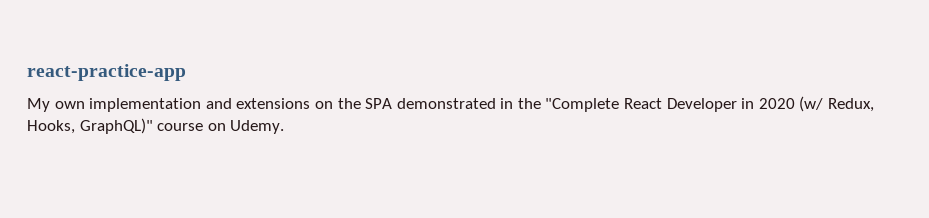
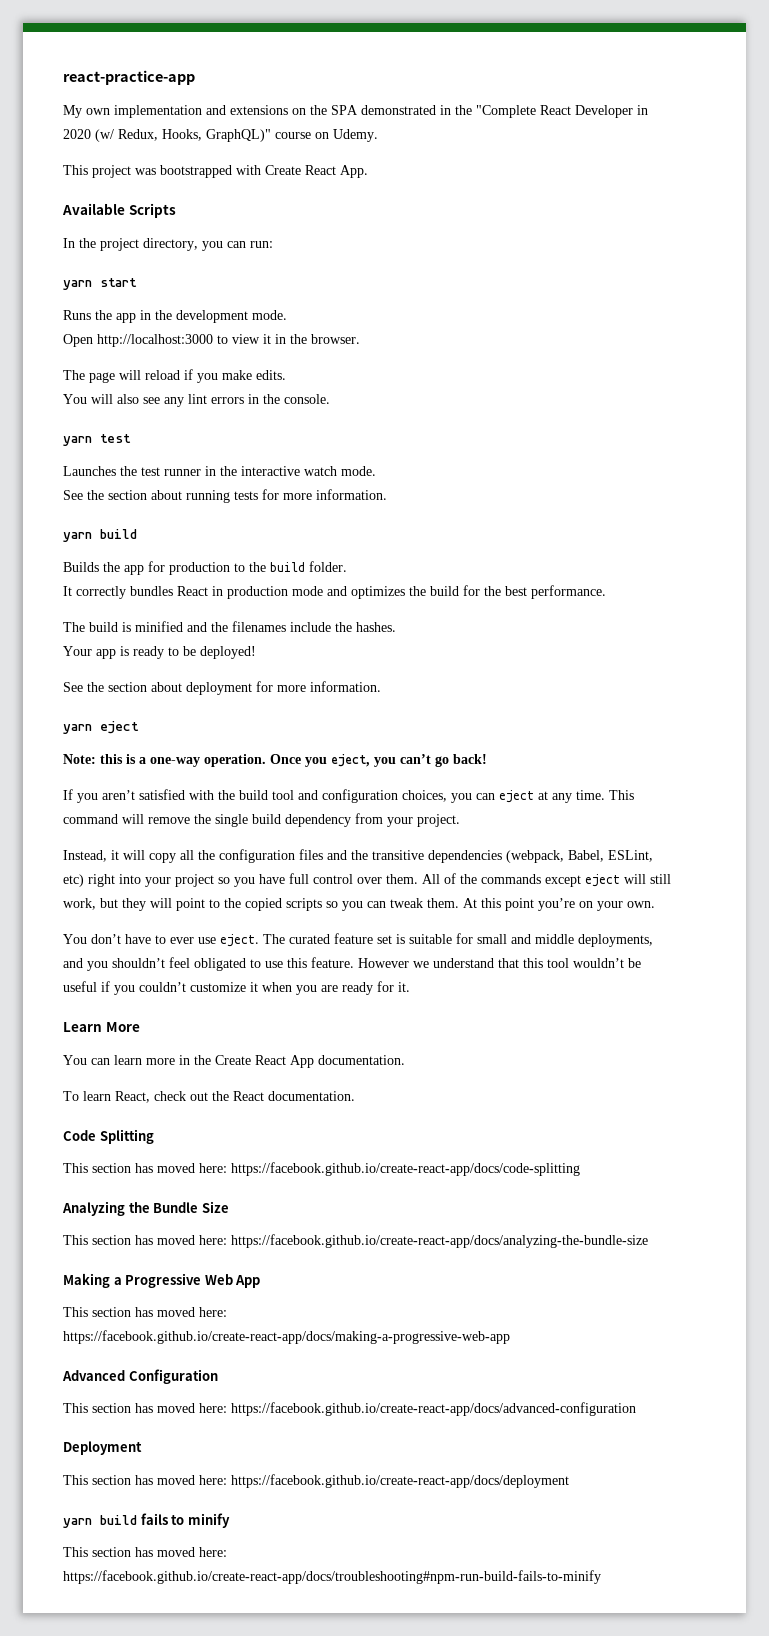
+ This project was bootstrapped with Create React App.
+ Available Scripts
+ In the project directory, you can run:
+ yarn start
+ Runs the app in the development mode.
+ Open http://localhost:3000 to view it in the browser.
+ The page will reload if you make edits.
+ You will also see any lint errors in the console.
+ yarn test
+ Launches the test runner in the interactive watch mode.
+ See the section about running tests for more information.
+ yarn build
+ Builds the app for production to the build folder.
+ It correctly bundles React in production mode and optimizes the build for the best performance.
+ The build is minified and the filenames include the hashes.
+ Your app is ready to be deployed!
+ See the section about deployment for more information.
+ yarn eject
+ Note: this is a one-way operation. Once you eject, you can’t go back!
+ If you aren’t satisfied with the build tool and configuration choices, you can eject at any time. This command will remove the single build dependency from your project.
+ Instead, it will copy all the configuration files and the transitive dependencies (webpack, Babel, ESLint, etc) right into your project so you have full control over them. All of the commands except eject will still work, but they will point to the copied scripts so you can tweak them. At this point you’re on your own.
+ You don’t have to ever use eject. The curated feature set is suitable for small and middle deployments, and you shouldn’t feel obligated to use this feature. However we understand that this tool wouldn’t be useful if you couldn’t customize it when you are ready for it.
+ Learn More
+ You can learn more in the Create React App documentation.
+ To learn React, check out the React documentation.
+ Code Splitting
+ This section has moved here: https://facebook.github.io/create-react-app/docs/code-splitting
+ Analyzing the Bundle Size
+ This section has moved here: https://facebook.github.io/create-react-app/docs/analyzing-the-bundle-size
+ Making a Progressive Web App
+ This section has moved here: https://facebook.github.io/create-react-app/docs/making-a-progressive-web-app
+ Advanced Configuration
+ This section has moved here: https://facebook.github.io/create-react-app/docs/advanced-configuration
+ Deployment
+ This section has moved here: https://facebook.github.io/create-react-app/docs/deployment
+ yarn build fails to minify
+ This section has moved here: https://facebook.github.io/create-react-app/docs/troubleshooting#npm-run-build-fails-to-minify

